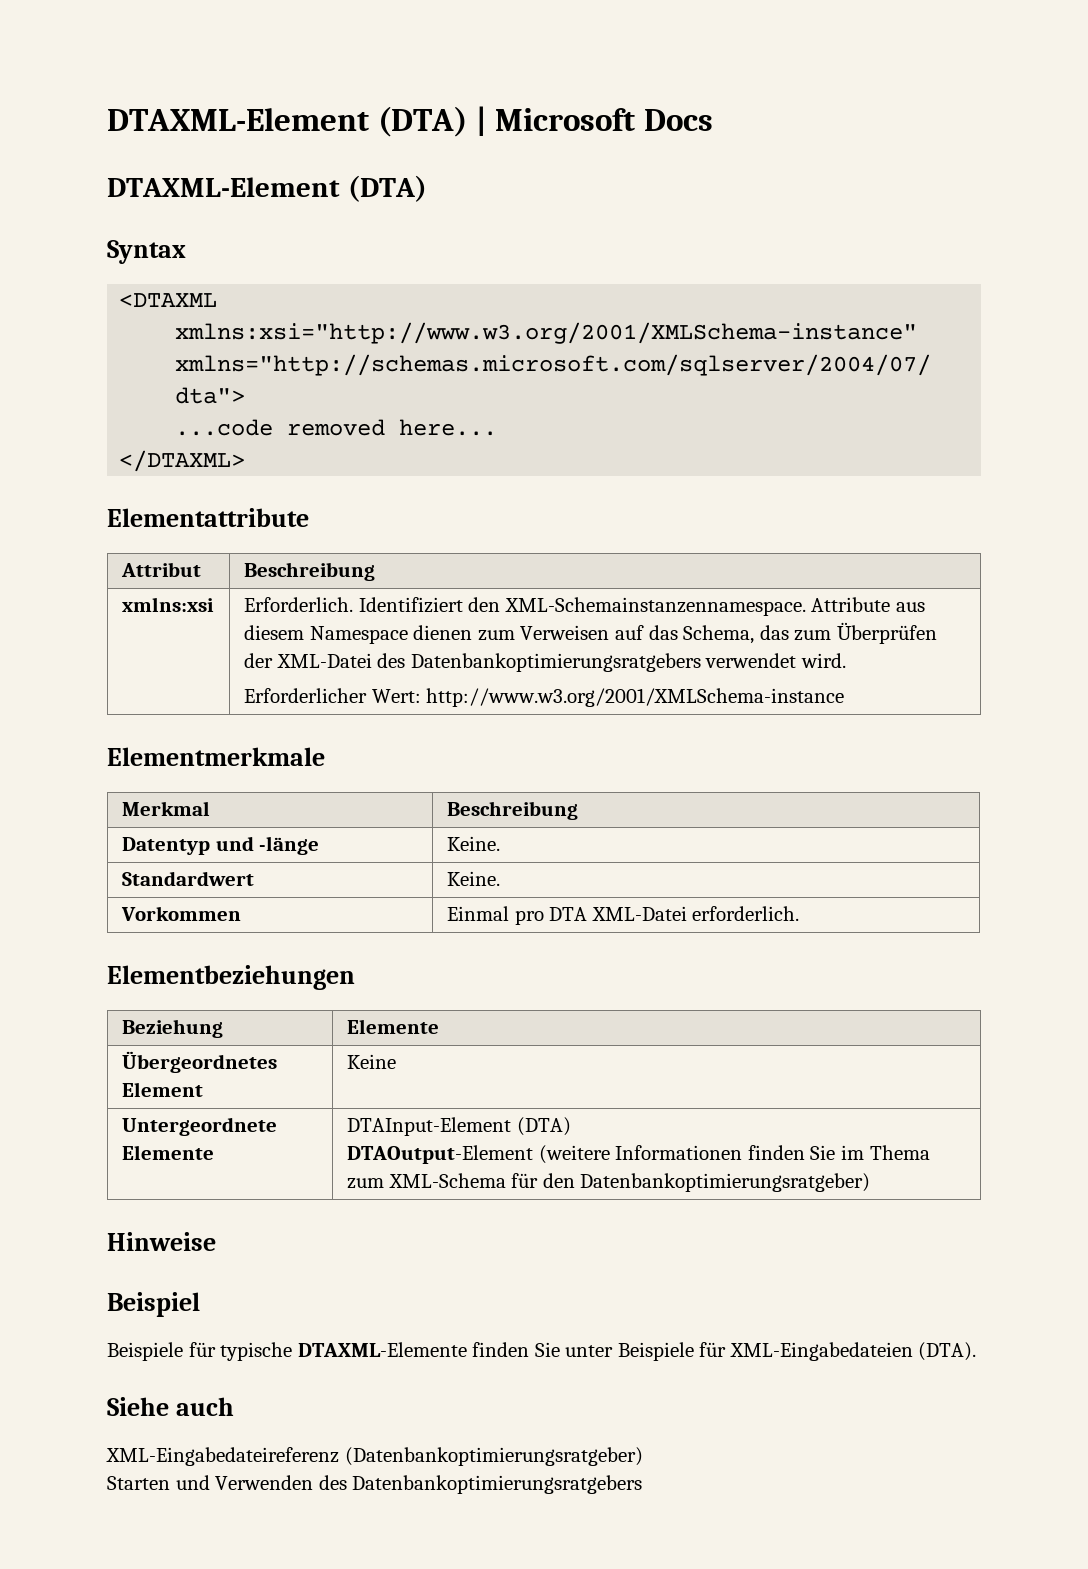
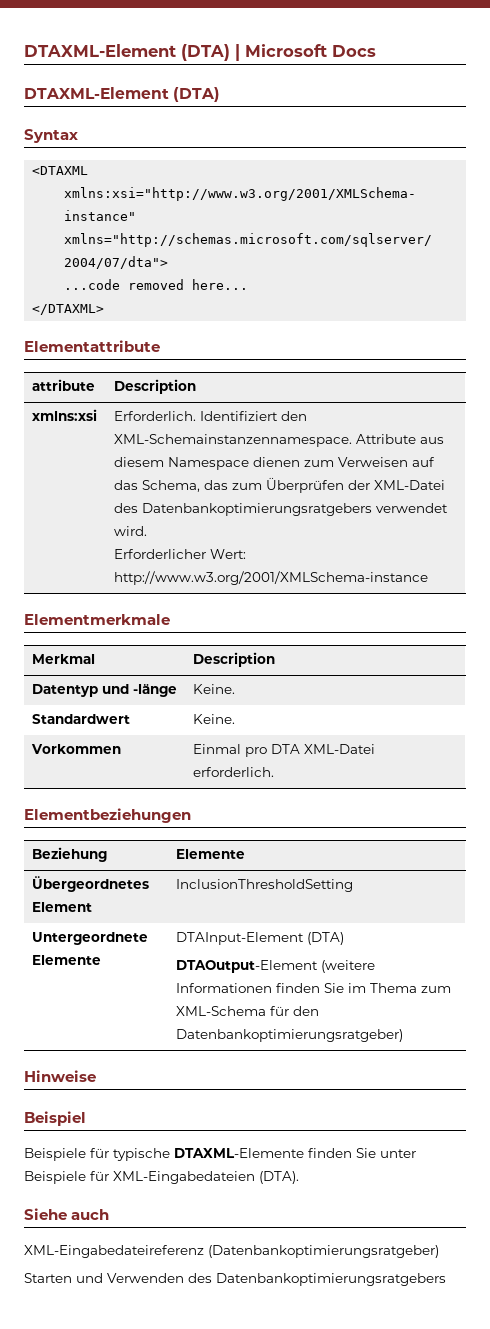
- Attribut | Beschreibung
+ attribute | Description
- Merkmal | Beschreibung
+ Merkmal | Description
- Übergeordnetes Element | Keine
+ Übergeordnetes Element | InclusionThresholdSetting

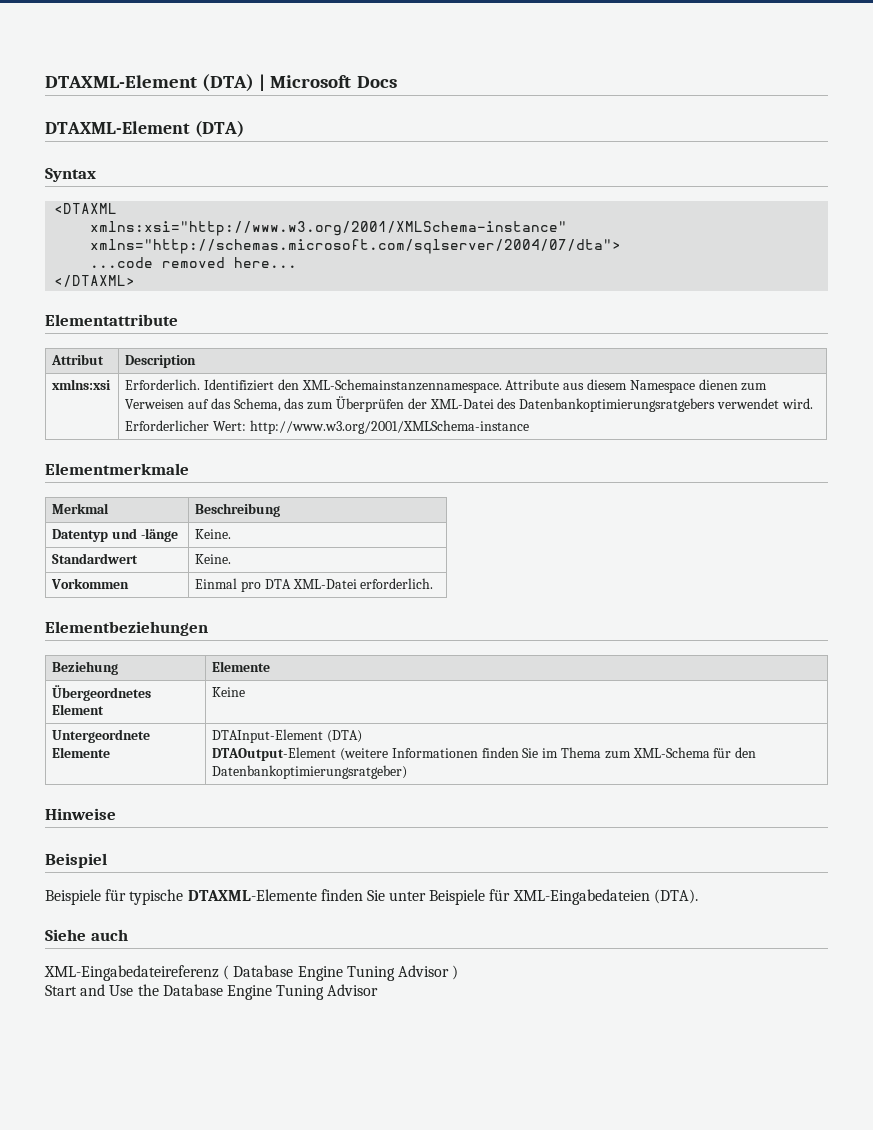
- attribute | Description
+ Attribut | Description
- Merkmal | Description
+ Merkmal | Beschreibung
- Übergeordnetes Element | InclusionThresholdSetting
+ Übergeordnetes Element | Keine
- XML-Eingabedateireferenz (Datenbankoptimierungsratgeber)
- Starten und Verwenden des Datenbankoptimierungsratgebers
+ XML-Eingabedateireferenz ( Database Engine Tuning Advisor )
+ Start and Use the Database Engine Tuning Advisor

